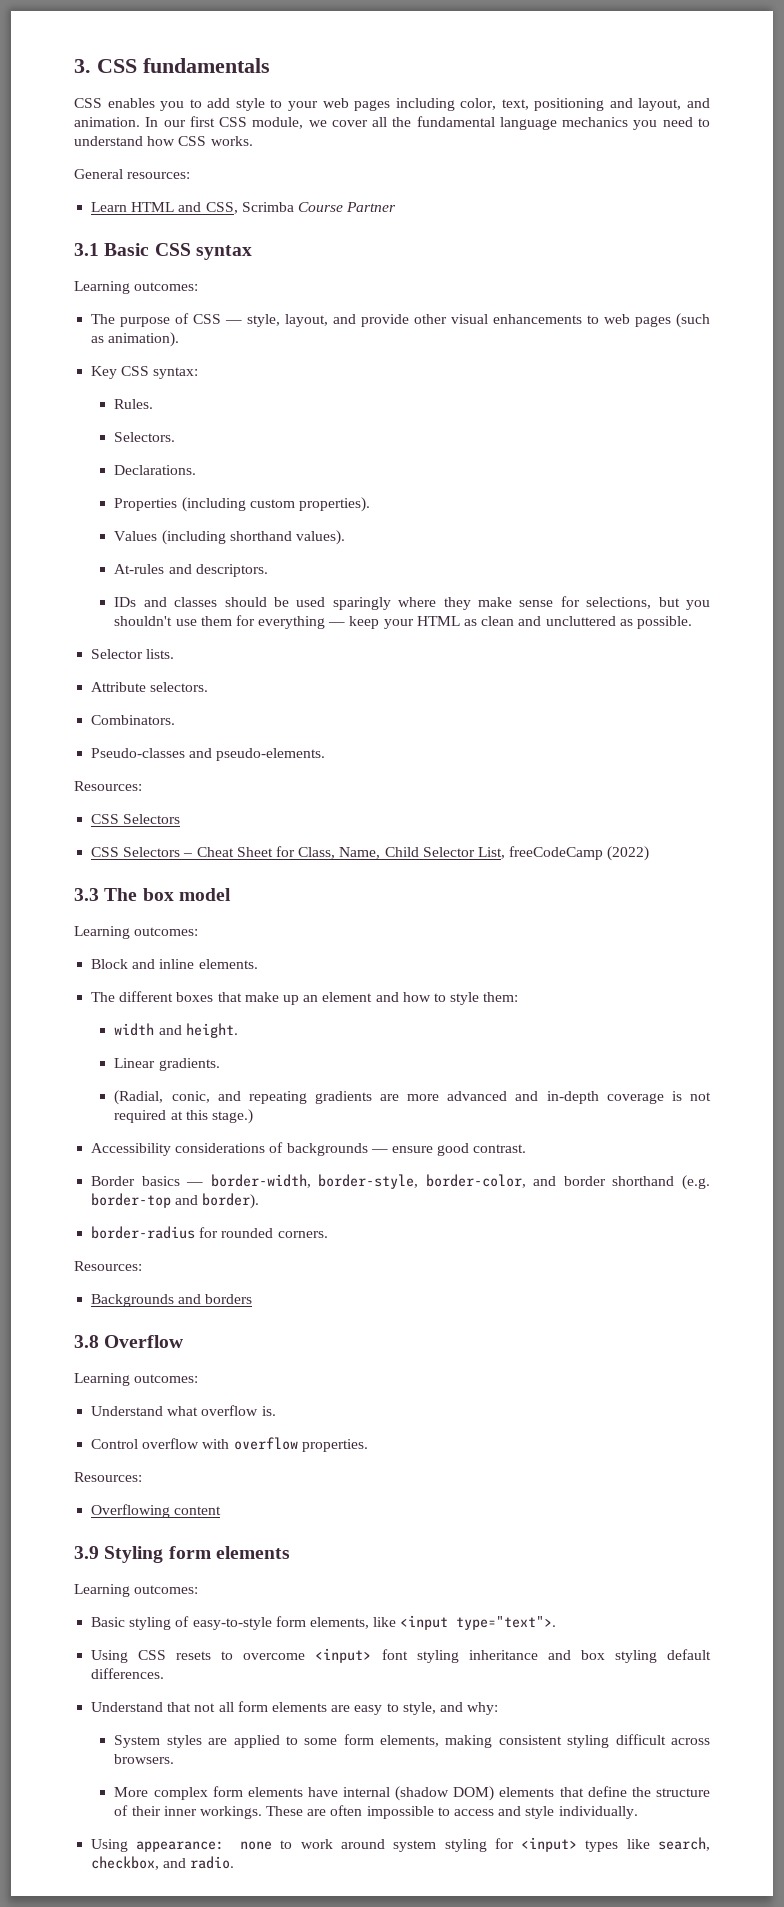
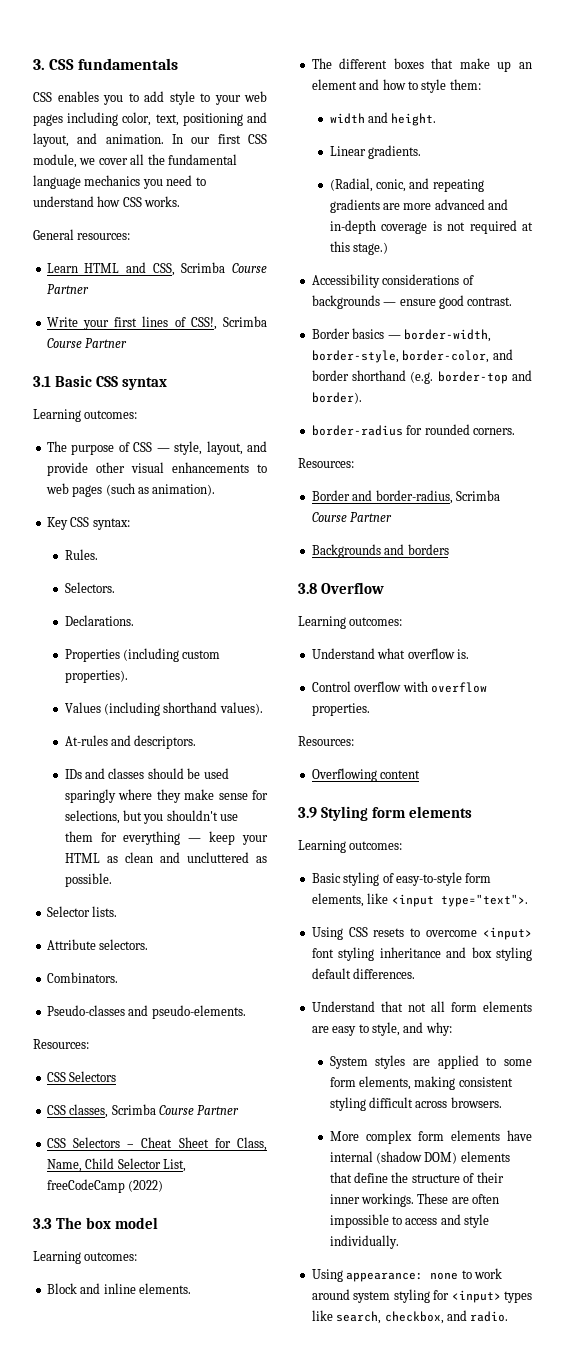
+ Write your first lines of CSS!, Scrimba Course Partner
+ CSS classes, Scrimba Course Partner
+ Border and border-radius, Scrimba Course Partner

